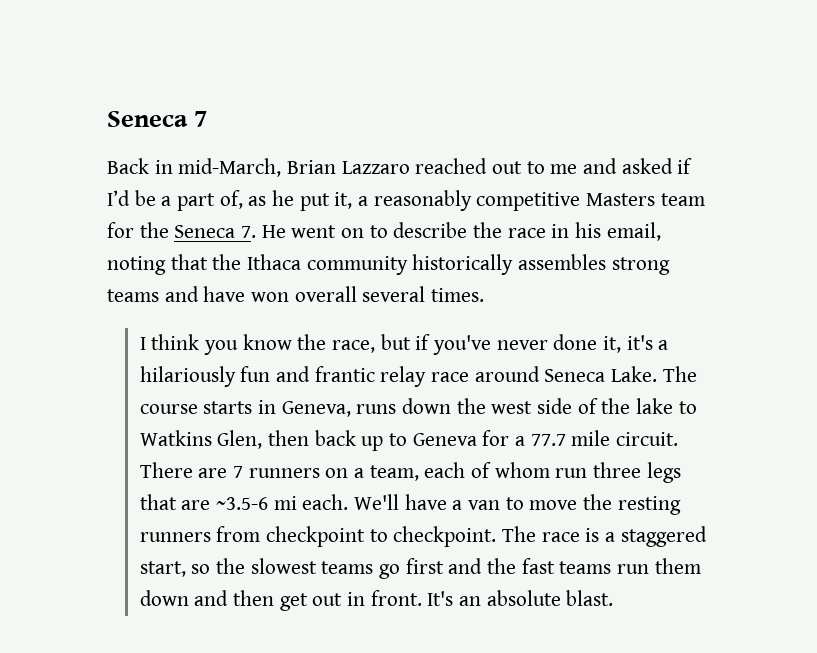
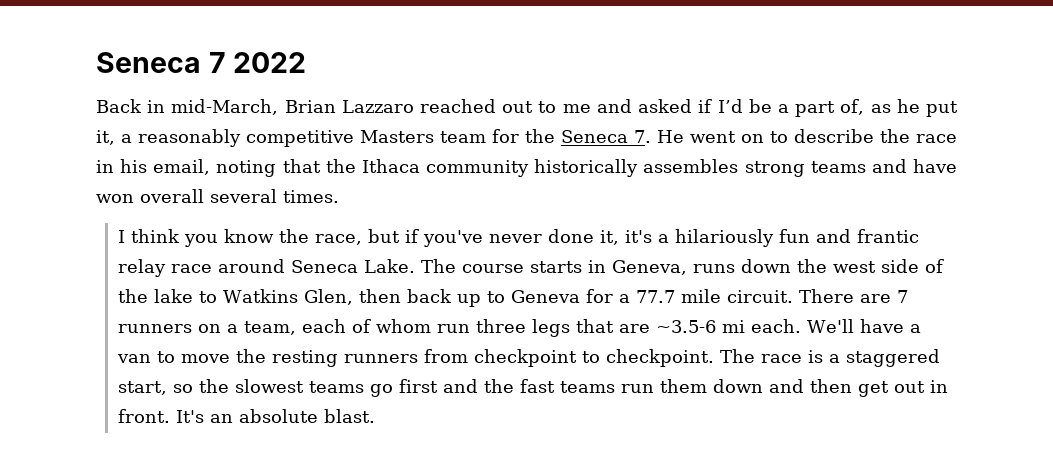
- Seneca 7
+ Seneca 7 2022

